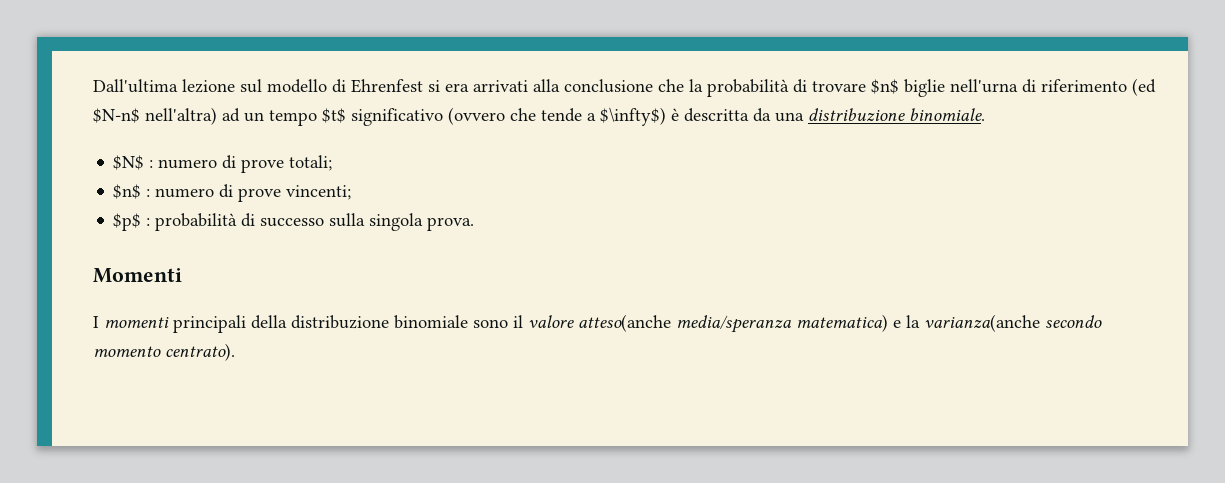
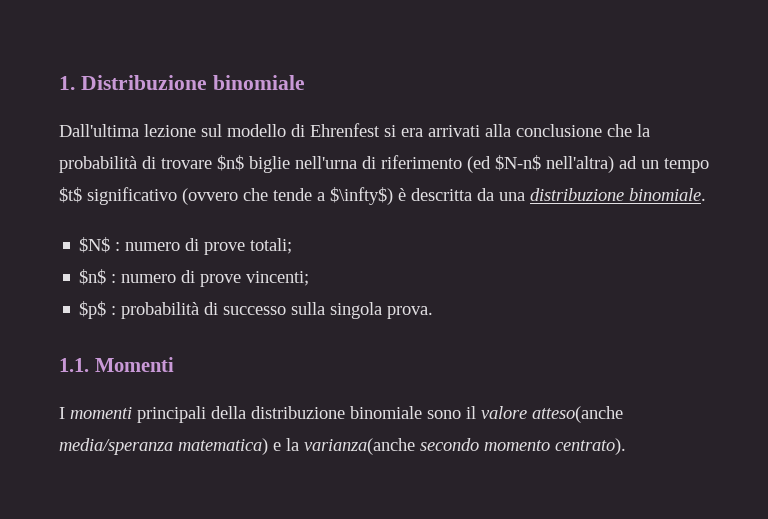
+ 1. Distribuzione binomiale
- Momenti
+ 1.1. Momenti

